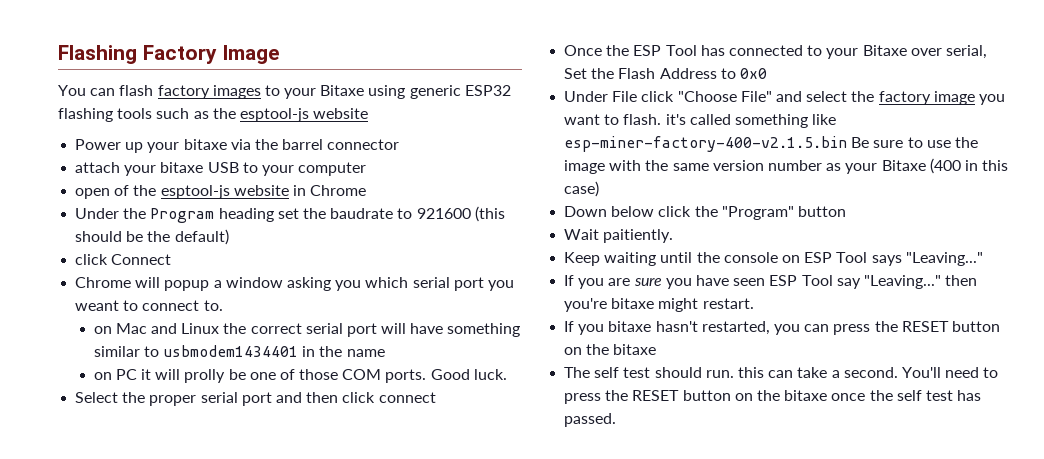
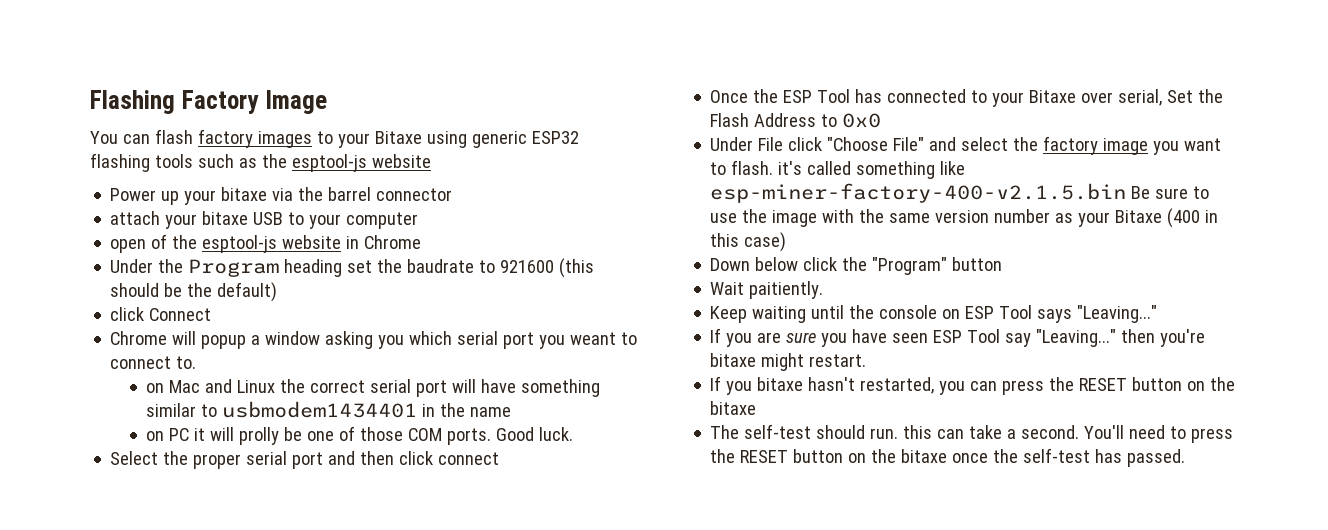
- The self test should run. this can take a second.
+ The self-test should run. this can take a second.
- You'll need to press the RESET button on the bitaxe once the self test has passed.
+ You'll need to press the RESET button on the bitaxe once the self-test has passed.

